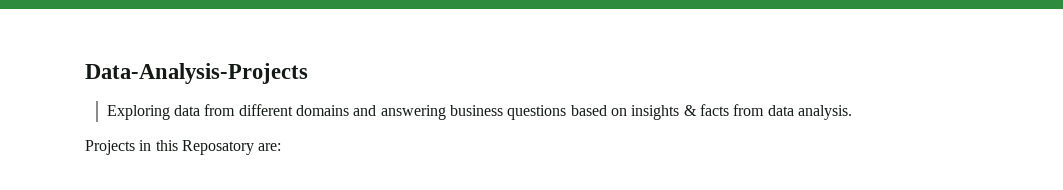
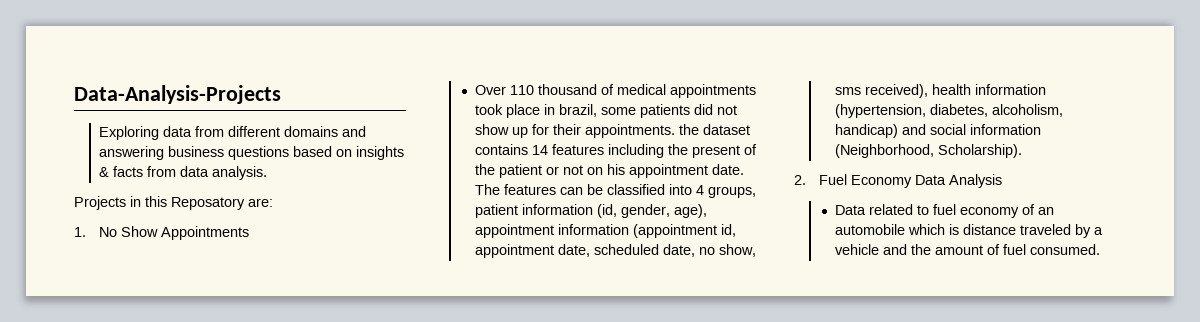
+ 1. No Show Appointments
+ Over 110 thousand of medical appointments took place in brazil, some patients did not show up for their appointments. the dataset contains 14 features including the present of the patient or not on his appointment date. The features can be classified into 4 groups, patient information (id, gender, age), appointment information (appointment id, appointment date, scheduled date, no show, sms received), health information (hypertension, diabetes, alcoholism, handicap) and social information (Neighborhood, Scholarship).
+ 2. Fuel Economy Data Analysis
+ Data related to fuel economy of an automobile which is distance traveled by a vehicle and the amount of fuel consumed.

